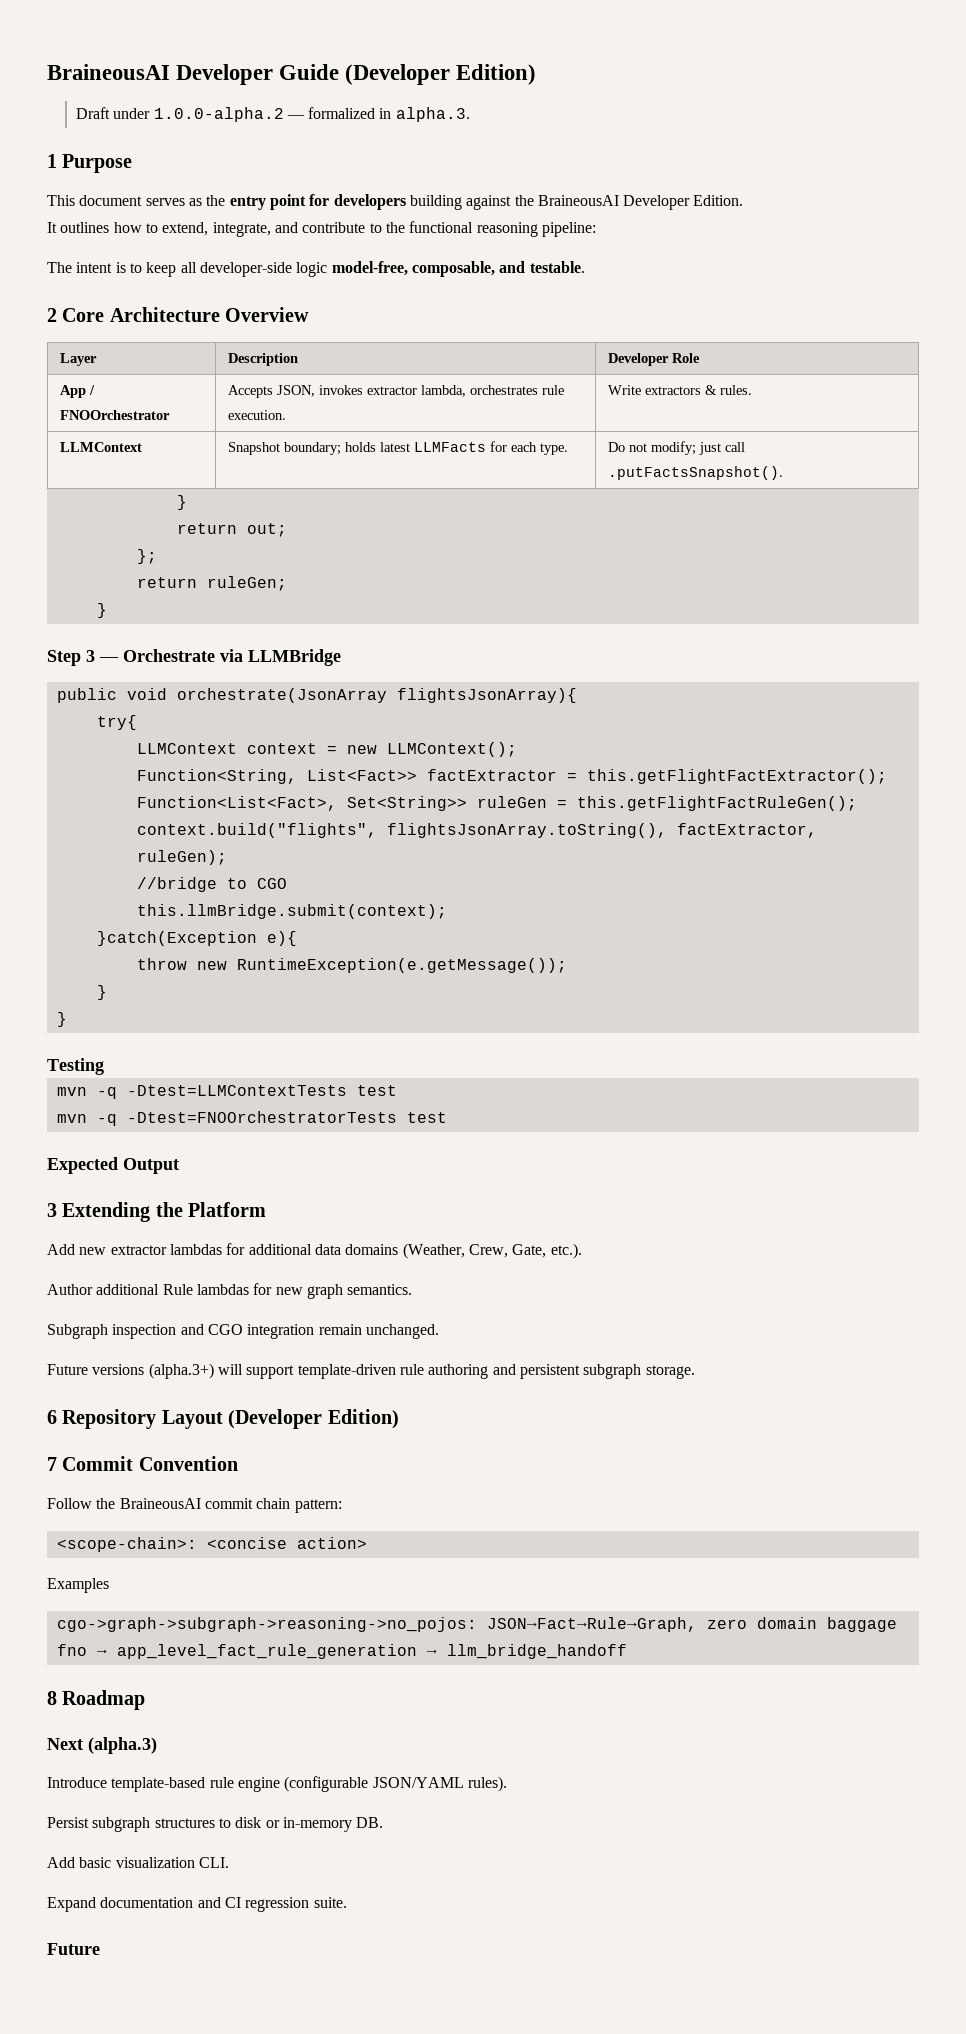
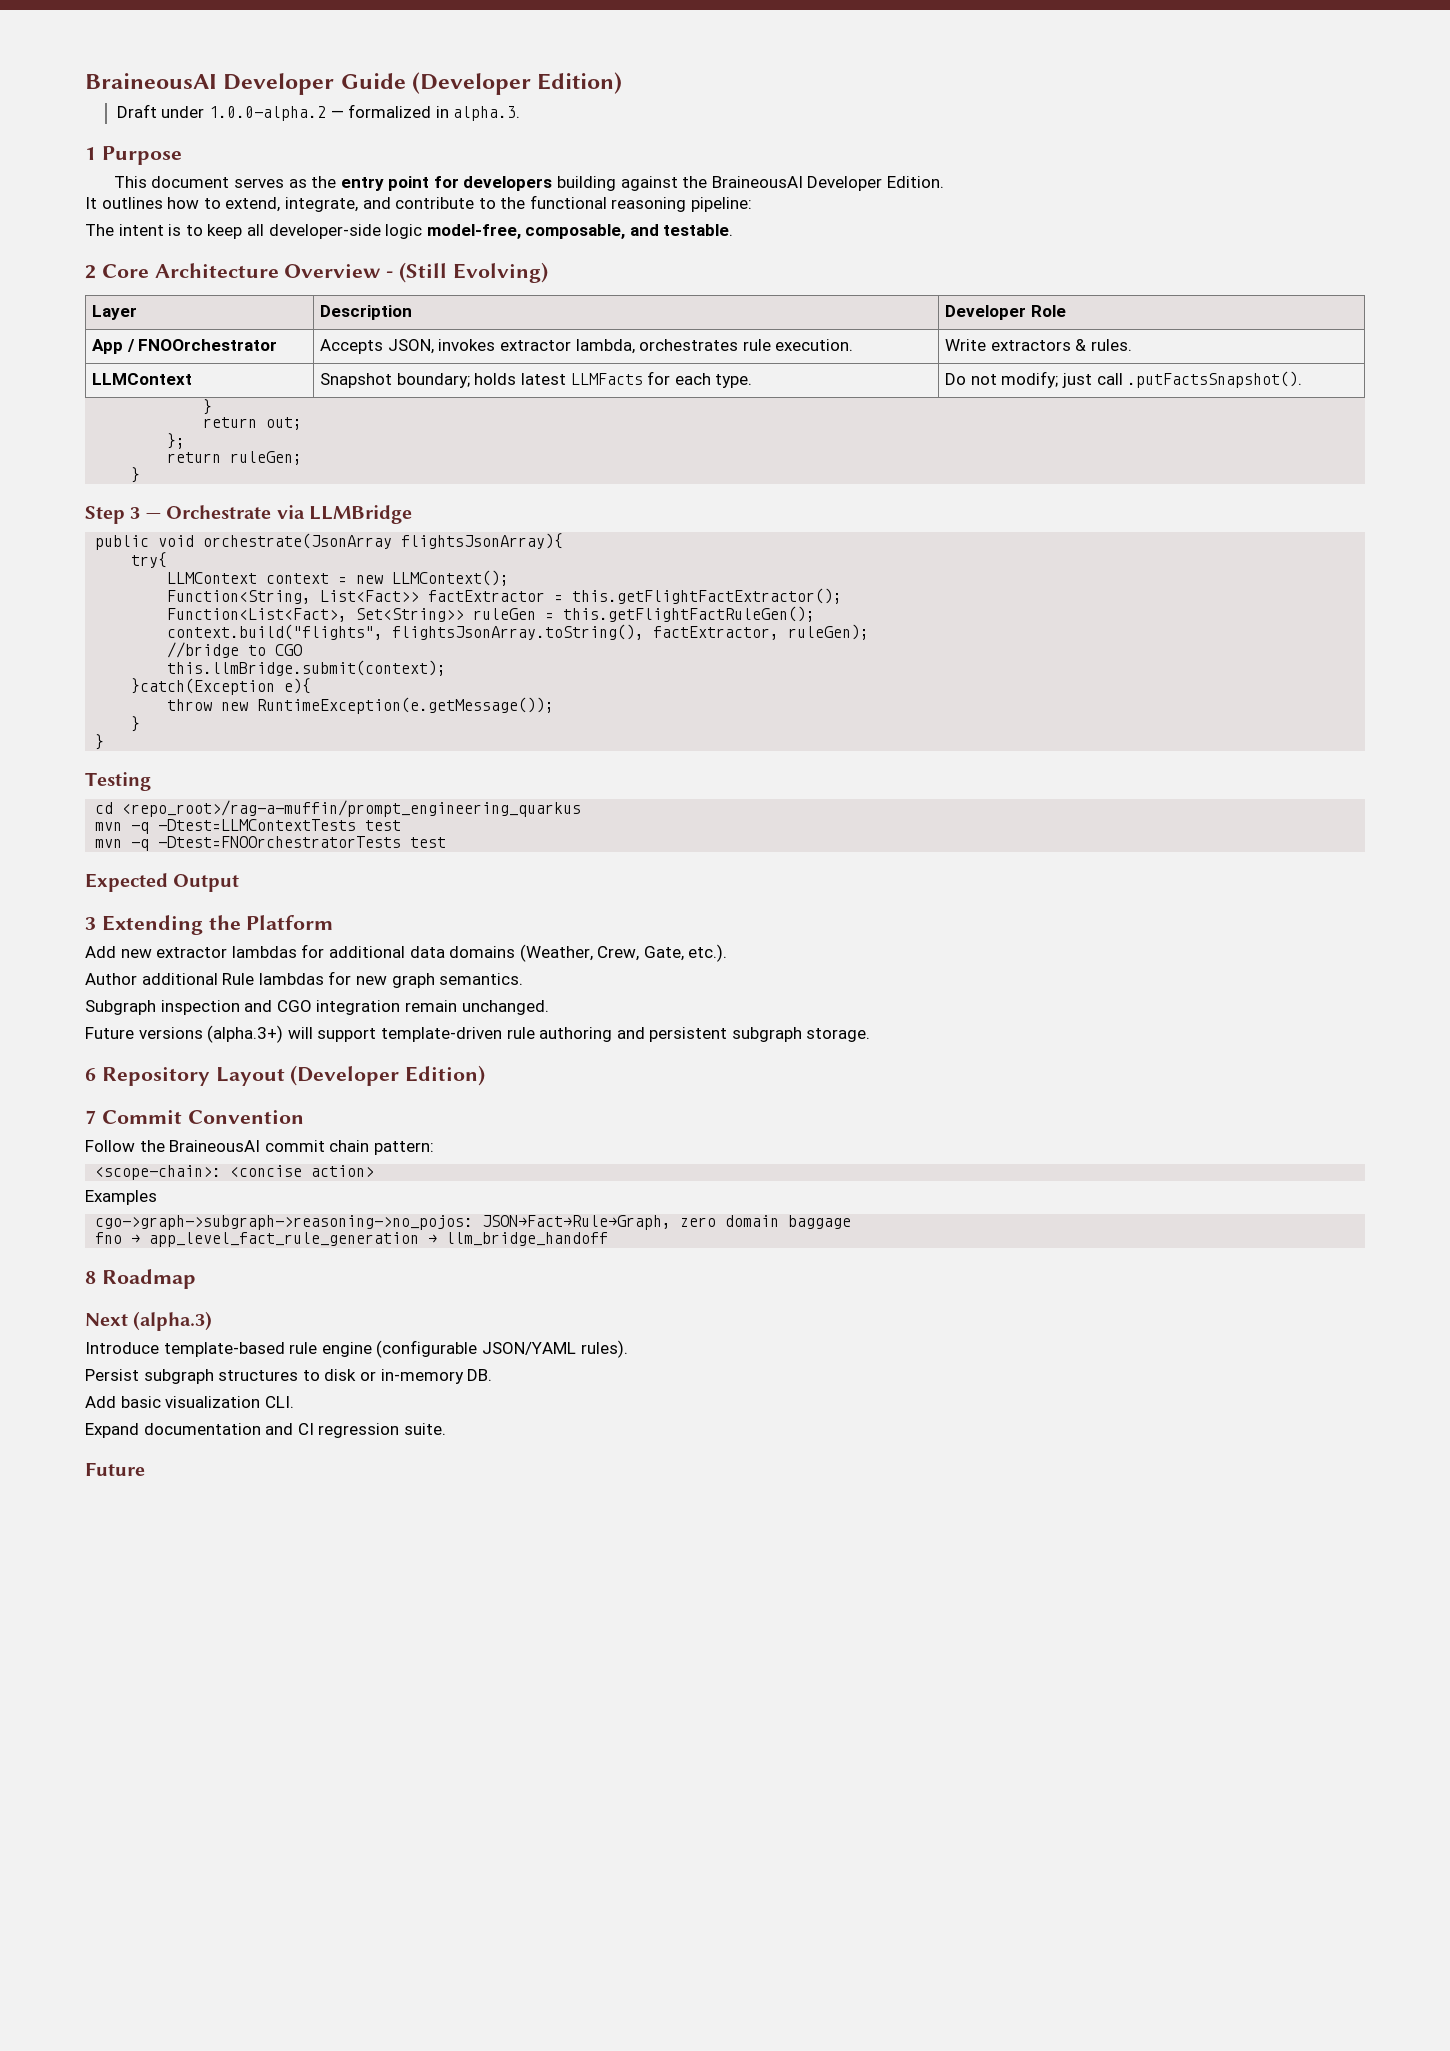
- 2 Core Architecture Overview
+ 2 Core Architecture Overview - (Still Evolving)
+ cd <repo_root>/rag-a-muffin/prompt_engineering_quarkus

